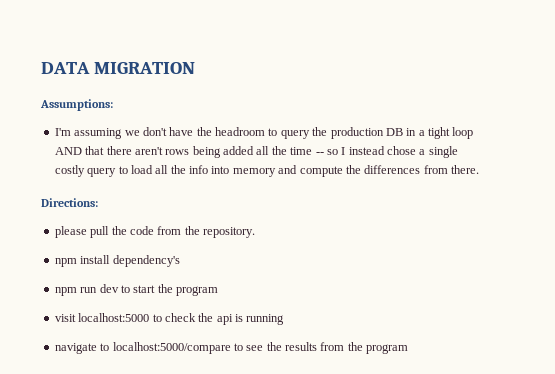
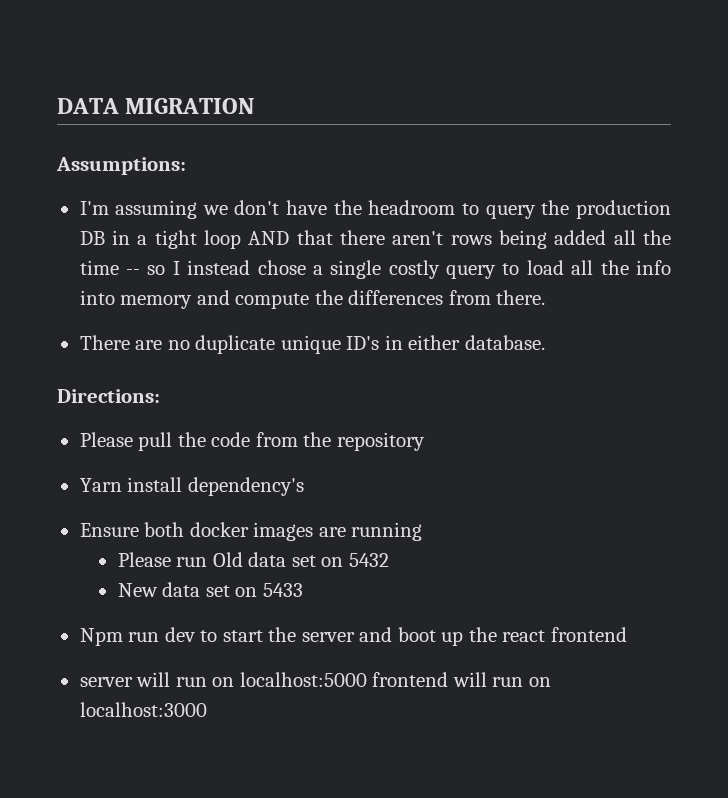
+ There are no duplicate unique ID's in either database.
- please pull the code from the repository.
- npm install dependency's
+ Please pull the code from the repository
+ Yarn install dependency's
- npm run dev to start the program
- visit localhost:5000 to check the api is running
- navigate to localhost:5000/compare to see the results from the program
+ Ensure both docker images are running
+ Please run Old data set on 5432
+ New data set on 5433
+ Npm run dev to start the server and boot up the react frontend
+ server will run on localhost:5000 frontend will run on localhost:3000

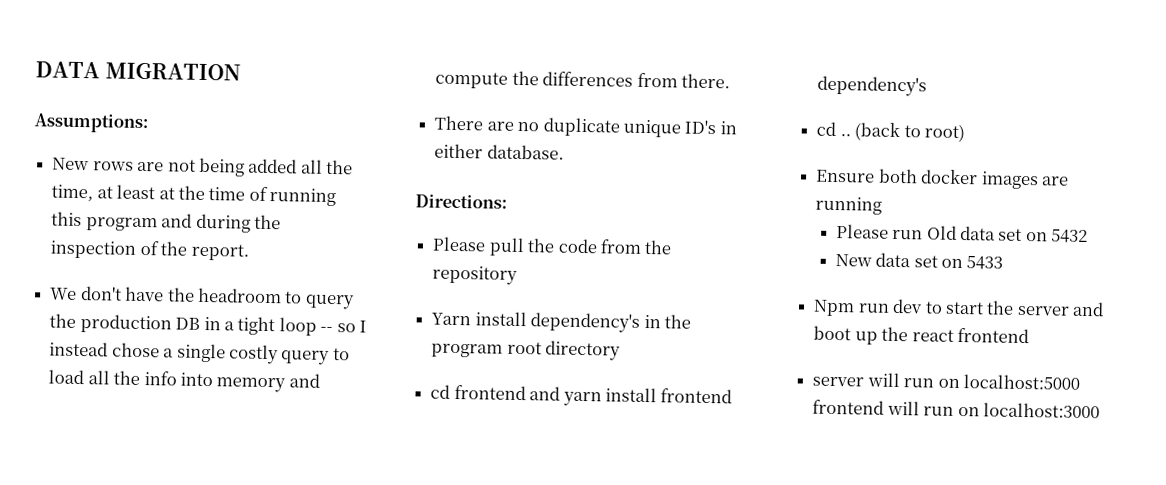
- I'm assuming we don't have the headroom to query the production DB in a tight loop AND that there aren't rows being added all the time -- so I instead chose a single costly query to load all the info into memory and compute the differences from there.
+ New rows are not being added all the time, at least at the time of running this program and during the inspection of the report.
+ We don't have the headroom to query the production DB in a tight loop -- so I instead chose a single costly query to load all the info into memory and compute the differences from there.
- Yarn install dependency's
+ Yarn install dependency's in the program root directory
+ cd frontend and yarn install frontend dependency's
+ cd .. (back to root)

